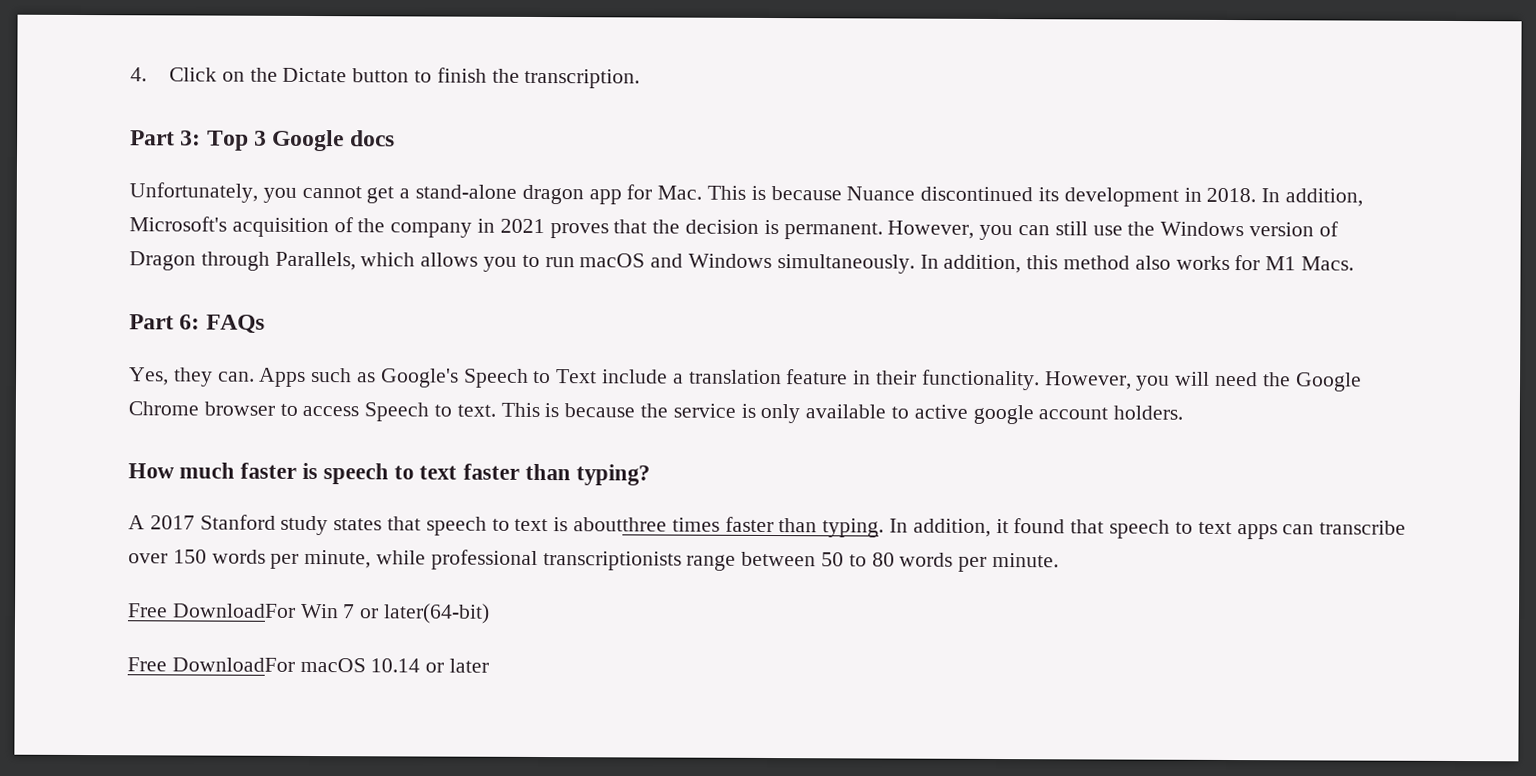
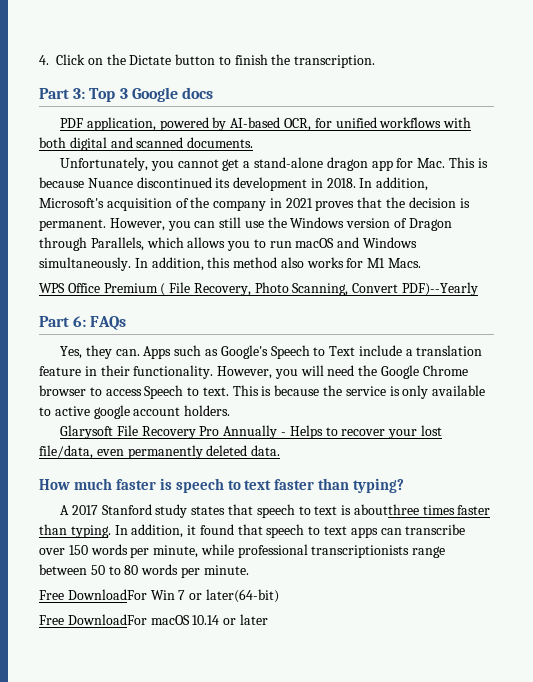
+ PDF application, powered by AI-based OCR, for unified workflows with both digital and scanned documents.
+ WPS Office Premium ( File Recovery, Photo Scanning, Convert PDF)--Yearly
+ Glarysoft File Recovery Pro Annually - Helps to recover your lost file/data, even permanently deleted data.

